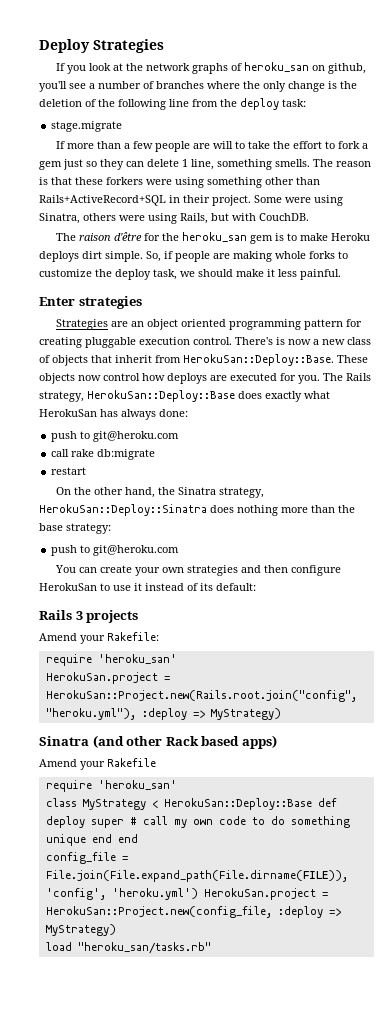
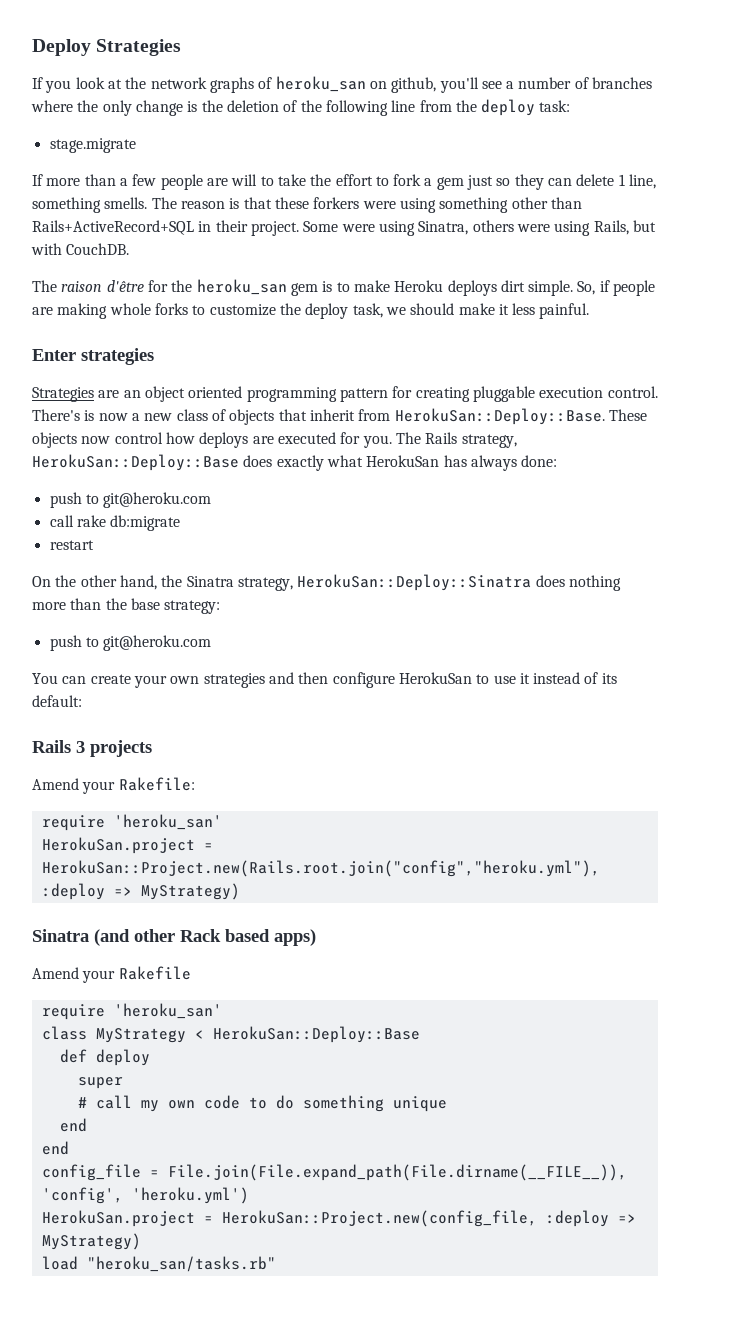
- class MyStrategy < HerokuSan::Deploy::Base def deploy super # call my own code to do something unique end end
+ class MyStrategy < HerokuSan::Deploy::Base
+ def deploy
+ super
+ # call my own code to do something unique
+ end
+ end
- config_file = File.join(File.expand_path(File.dirname(FILE)), 'config', 'heroku.yml') HerokuSan.project = HerokuSan::Project.new(config_file, :deploy => MyStrategy)
+ config_file = File.join(File.expand_path(File.dirname(__FILE__)), 'config', 'heroku.yml')
+ HerokuSan.project = HerokuSan::Project.new(config_file, :deploy => MyStrategy)

